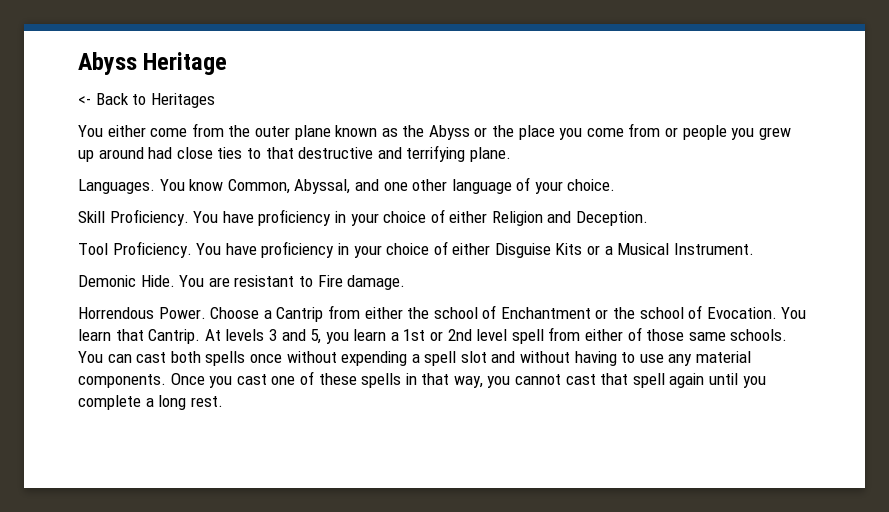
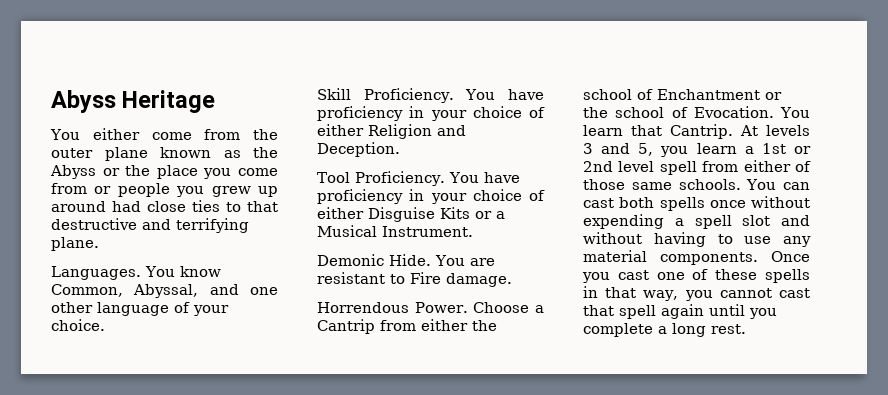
- <- Back to Heritages

